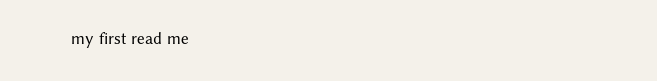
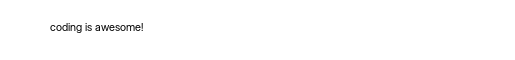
- my first read me
+ coding is awesome!

